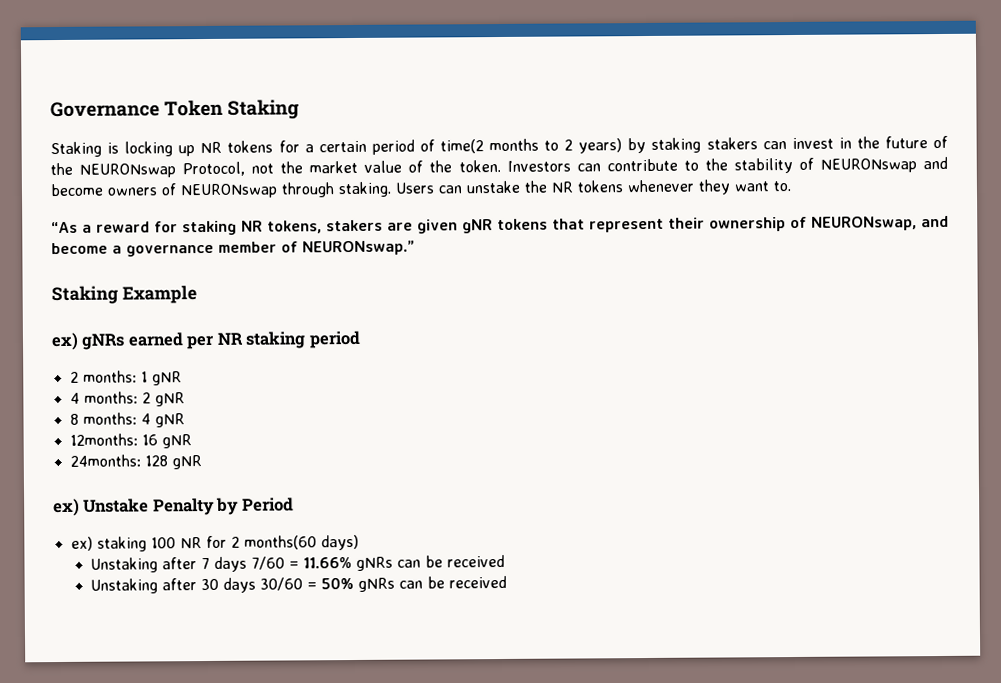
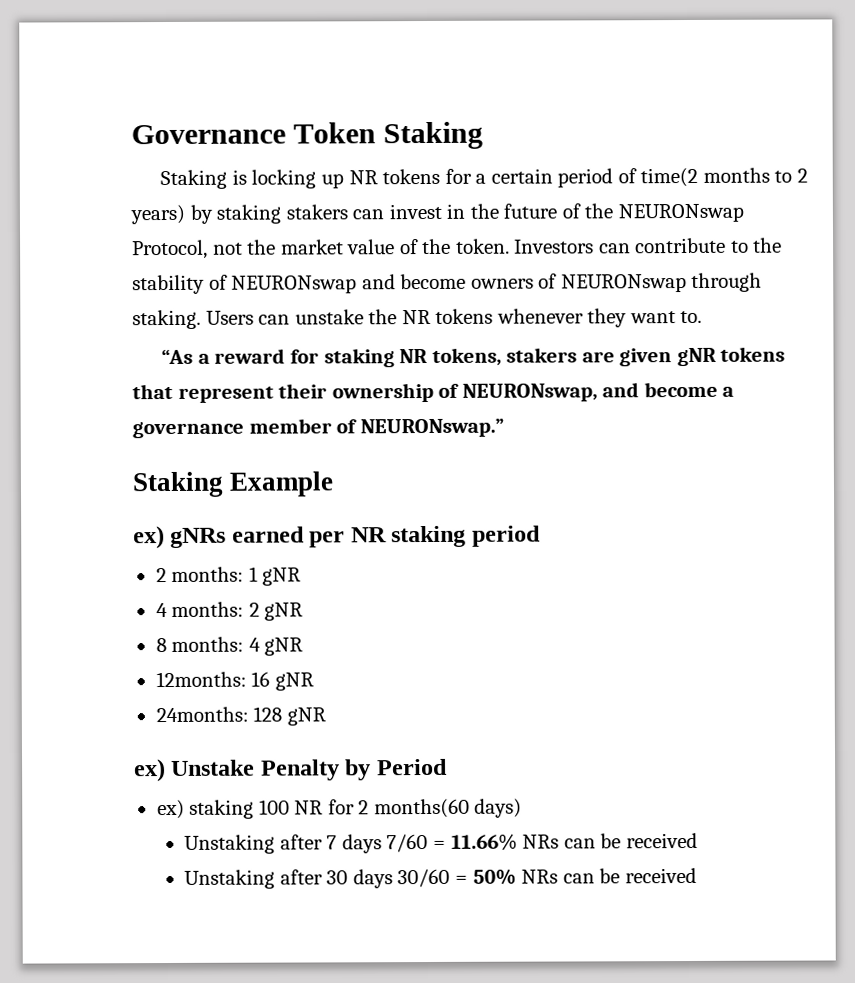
- Unstaking after 7 days 7/60 = 11.66% gNRs can be received
+ Unstaking after 7 days 7/60 = 11.66% NRs can be received
- Unstaking after 30 days 30/60 = 50% gNRs can be received
+ Unstaking after 30 days 30/60 = 50% NRs can be received

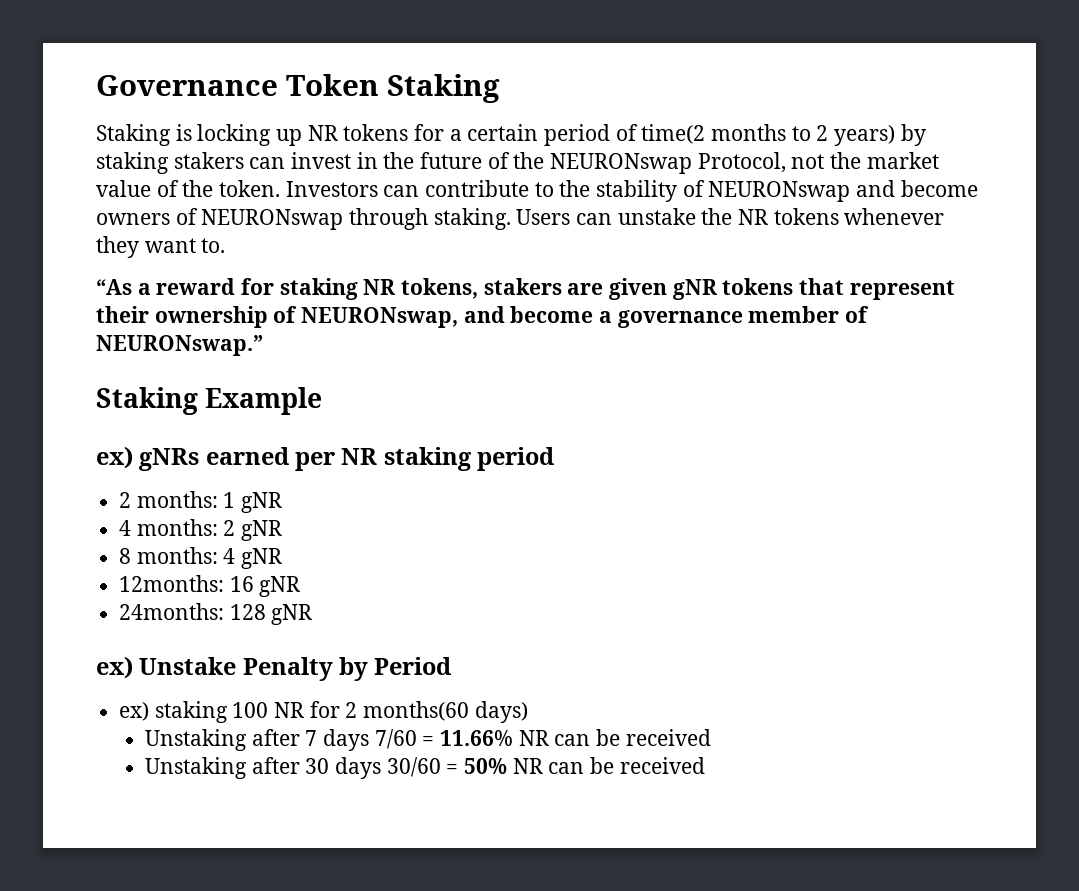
- Unstaking after 7 days 7/60 = 11.66% NRs can be received
+ Unstaking after 7 days 7/60 = 11.66% NR can be received
- Unstaking after 30 days 30/60 = 50% NRs can be received
+ Unstaking after 30 days 30/60 = 50% NR can be received

